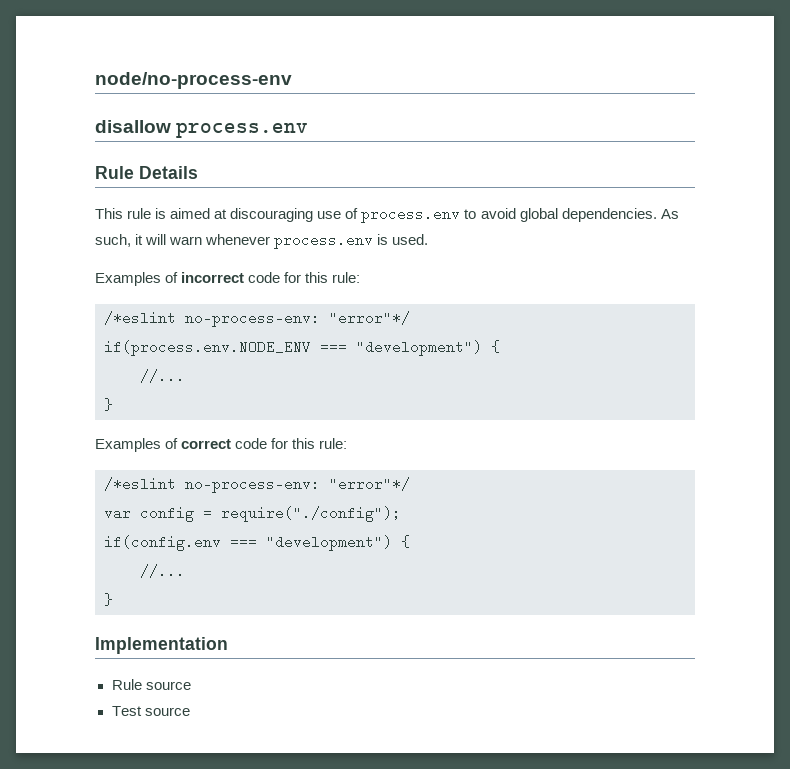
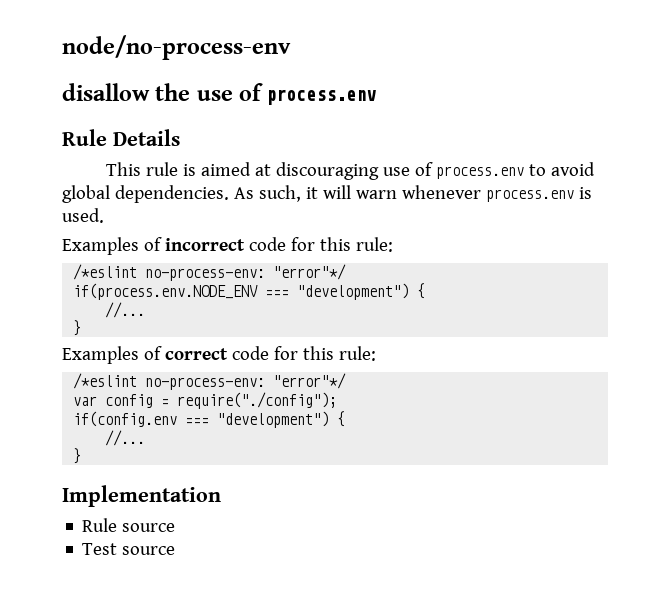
- disallow process.env
+ disallow the use of process.env

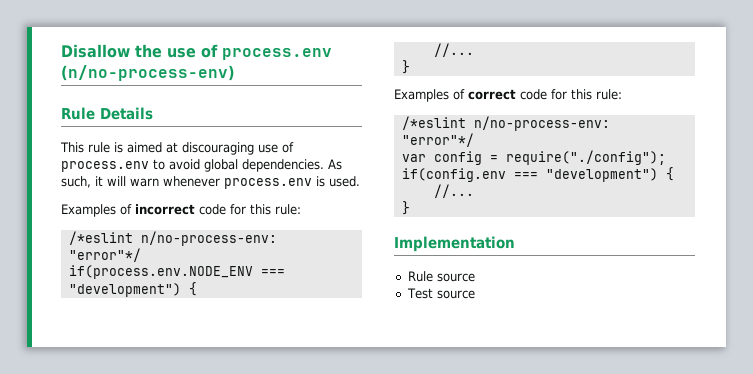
- node/no-process-env
- disallow the use of process.env
+ Disallow the use of process.env (n/no-process-env)
  Examples of incorrect code for this rule:
- /*eslint no-process-env: "error"*/
+ /*eslint n/no-process-env: "error"*/
  Examples of correct code for this rule:
- /*eslint no-process-env: "error"*/
+ /*eslint n/no-process-env: "error"*/

